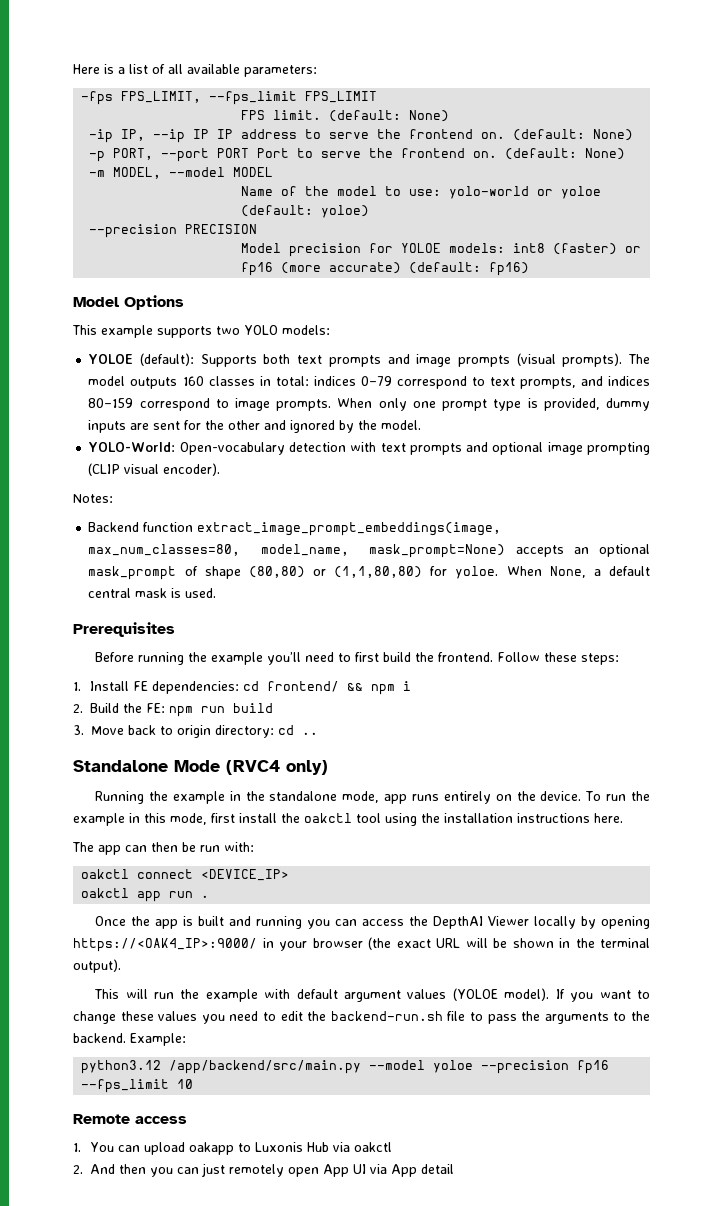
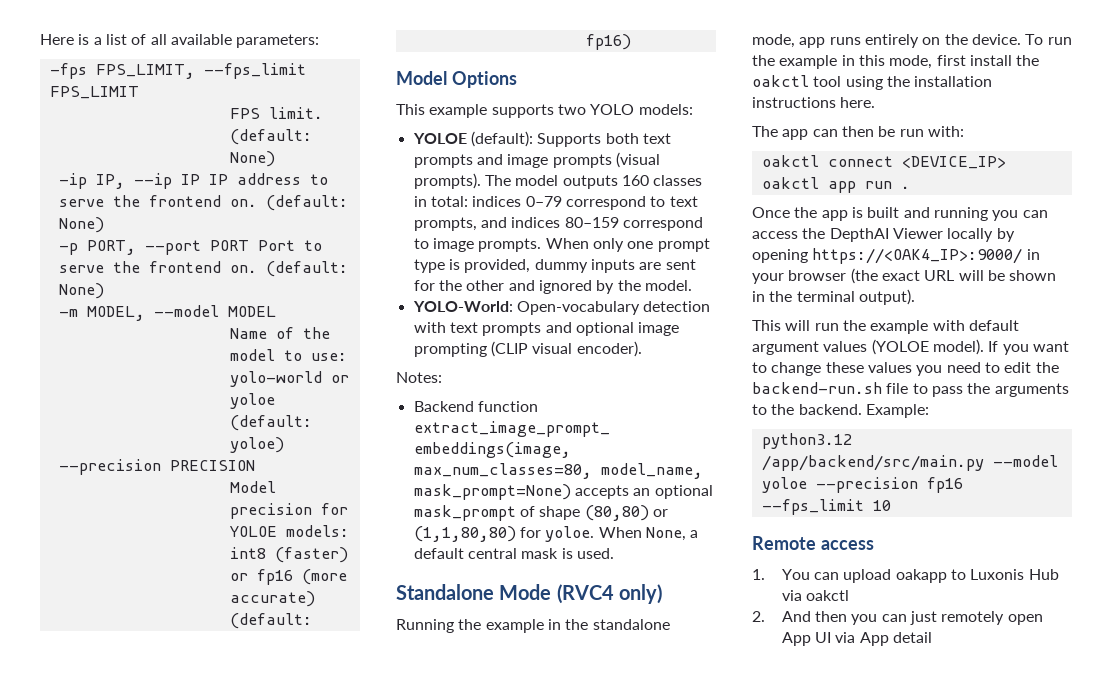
- Prerequisites
- Before running the example you’ll need to first build the frontend. Follow these steps:
- 1. Install FE dependencies: cd frontend/ && npm i
- 2. Build the FE: npm run build
- 3. Move back to origin directory: cd ..

